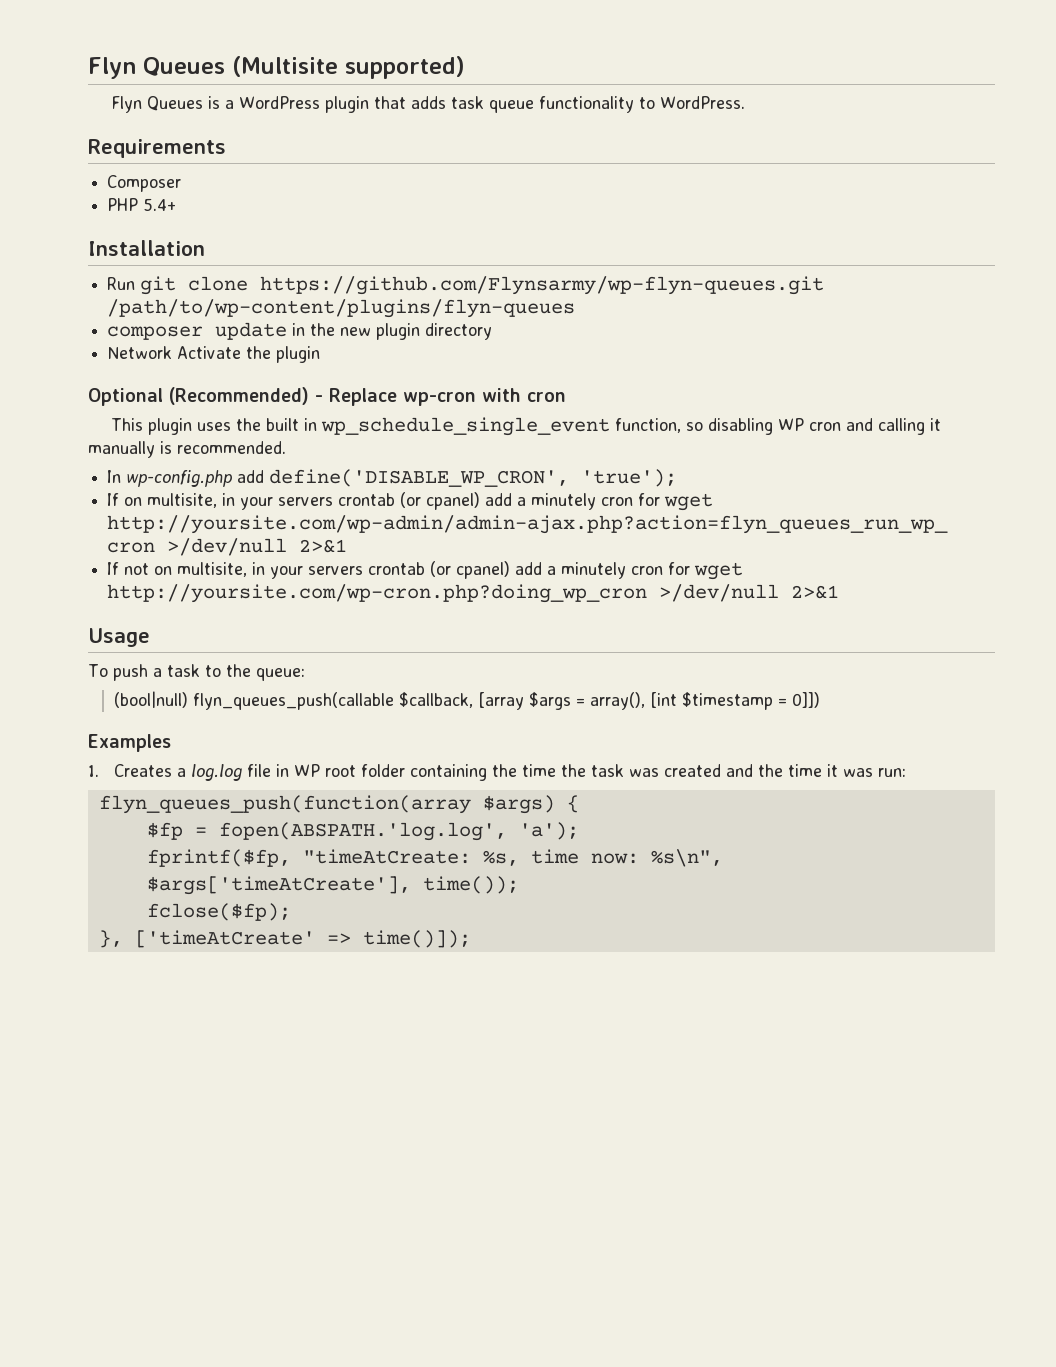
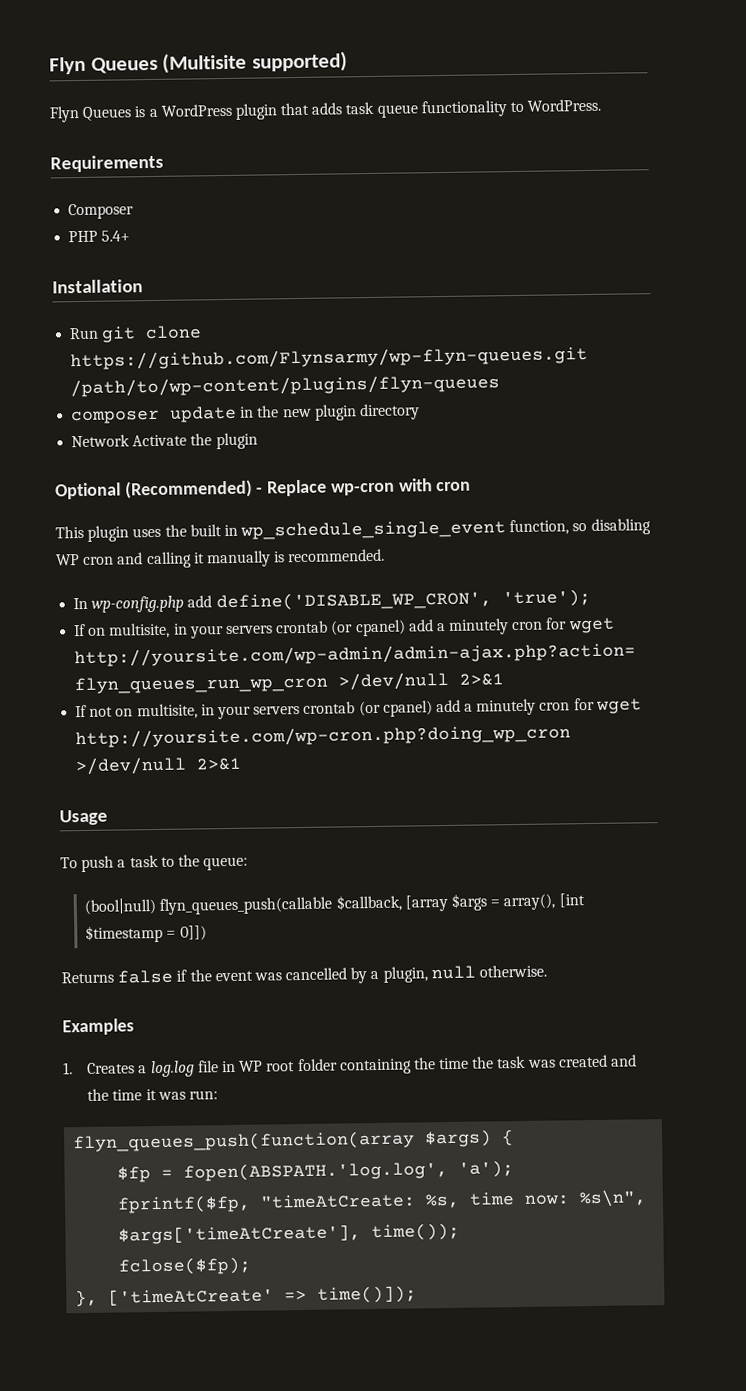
+ Returns false if the event was cancelled by a plugin, null otherwise.

